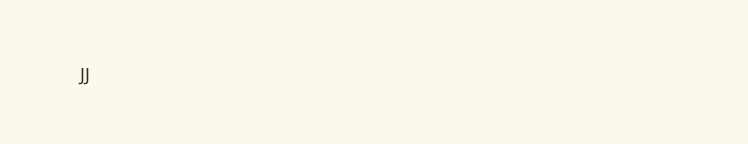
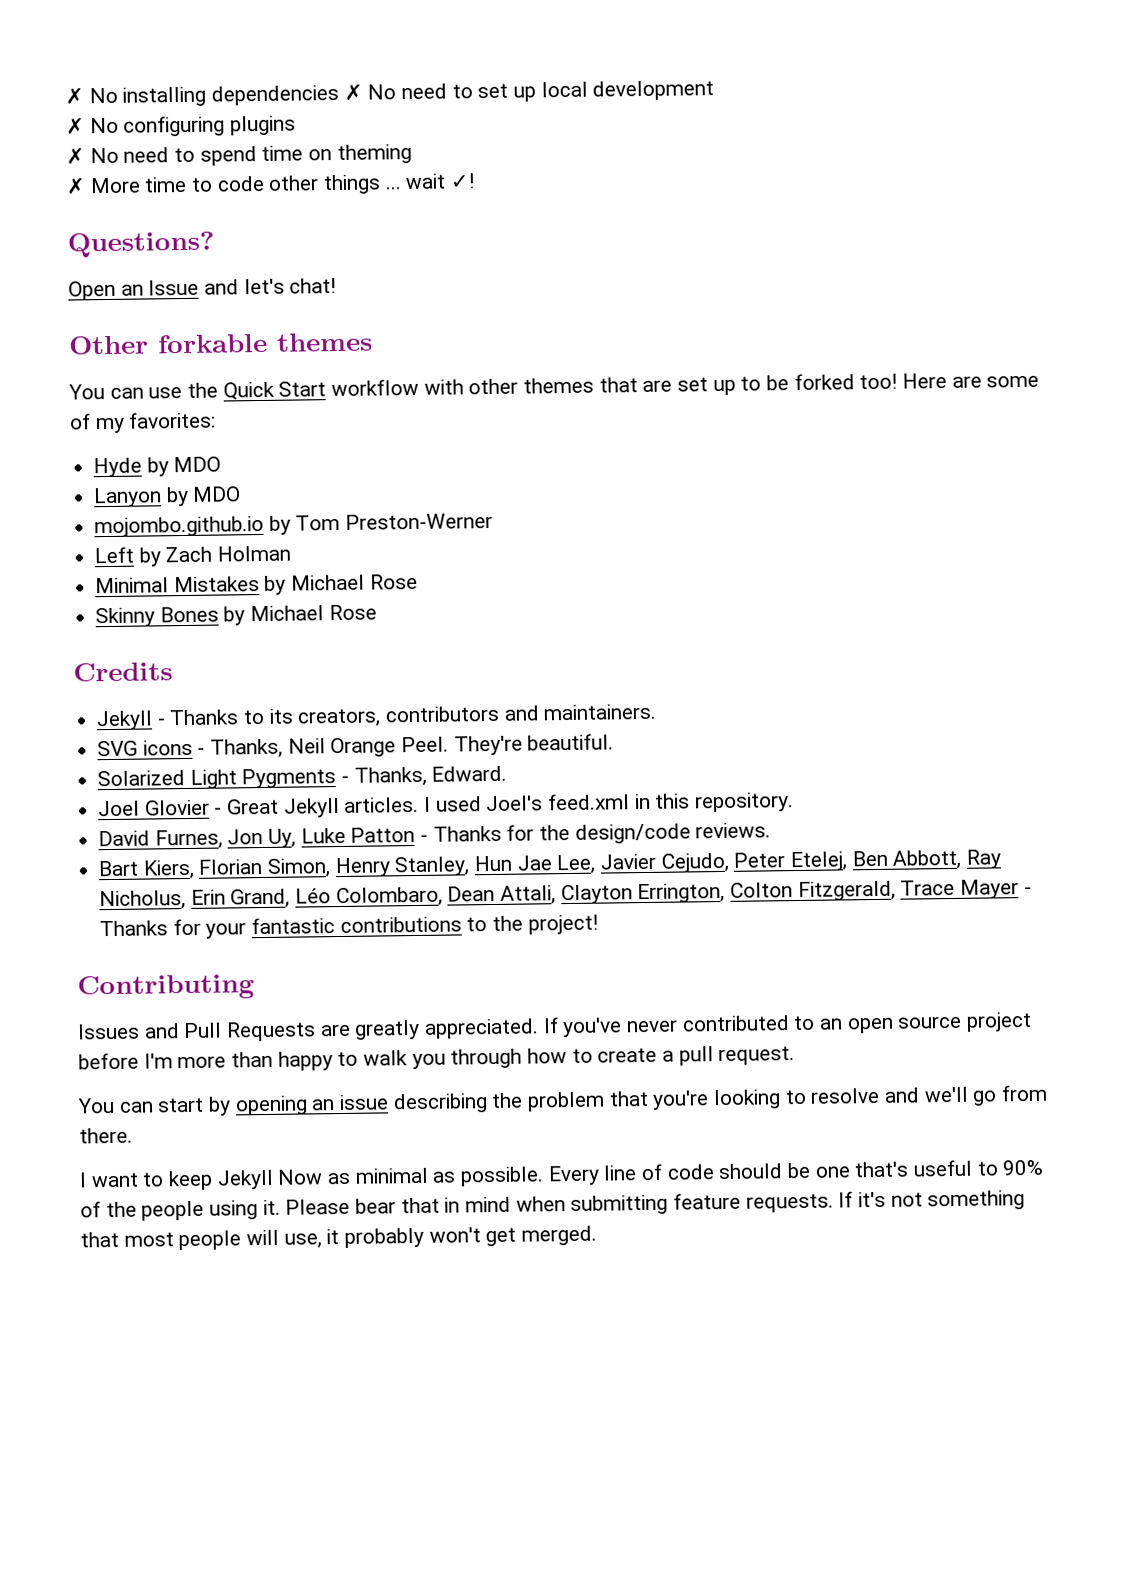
- JJ
+ ✗ No installing dependencies ✗ No need to set up local development
+ ✗ No configuring plugins
+ ✗ No need to spend time on theming
+ ✗ More time to code other things ... wait ✓!
+ Questions?
+ Open an Issue and let's chat!
+ Other forkable themes
+ You can use the Quick Start workflow with other themes that are set up to be forked too! Here are some of my favorites:
+ Hyde by MDO
+ Lanyon by MDO
+ mojombo.github.io by Tom Preston-Werner
+ Left by Zach Holman
+ Minimal Mistakes by Michael Rose
+ Skinny Bones by Michael Rose
+ Credits
+ Jekyll - Thanks to its creators, contributors and maintainers.
+ SVG icons - Thanks, Neil Orange Peel. They're beautiful.
+ Solarized Light Pygments - Thanks, Edward.
+ Joel Glovier - Great Jekyll articles. I used Joel's feed.xml in this repository.
+ David Furnes, Jon Uy, Luke Patton - Thanks for the design/code reviews.
+ Bart Kiers, Florian Simon, Henry Stanley, Hun Jae Lee, Javier Cejudo, Peter Etelej, Ben Abbott, Ray Nicholus, Erin Grand, Léo Colombaro, Dean Attali, Clayton Errington, Colton Fitzgerald, Trace Mayer - Thanks for your fantastic contributions to the project!
+ Contributing
+ Issues and Pull Requests are greatly appreciated. If you've never contributed to an open source project before I'm more than happy to walk you through how to create a pull request.
+ You can start by opening an issue describing the problem that you're looking to resolve and we'll go from there.
+ I want to keep Jekyll Now as minimal as possible. Every line of code should be one that's useful to 90% of the people using it. Please bear that in mind when submitting feature requests. If it's not something that most people will use, it probably won't get merged.

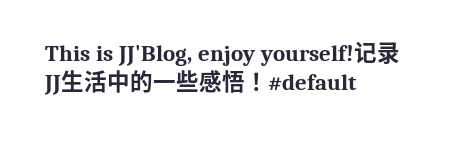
- ✗ No installing dependencies ✗ No need to set up local development
- ✗ No configuring plugins
- ✗ No need to spend time on theming
- ✗ More time to code other things ... wait ✓!
- Questions?
- Open an Issue and let's chat!
- Other forkable themes
- You can use the Quick Start workflow with other themes that are set up to be forked too! Here are some of my favorites:
- Hyde by MDO
- Lanyon by MDO
- mojombo.github.io by Tom Preston-Werner
- Left by Zach Holman
- Minimal Mistakes by Michael Rose
- Skinny Bones by Michael Rose
- Credits
- Jekyll - Thanks to its creators, contributors and maintainers.
- SVG icons - Thanks, Neil Orange Peel. They're beautiful.
- Solarized Light Pygments - Thanks, Edward.
- Joel Glovier - Great Jekyll articles. I used Joel's feed.xml in this repository.
- David Furnes, Jon Uy, Luke Patton - Thanks for the design/code reviews.
- Bart Kiers, Florian Simon, Henry Stanley, Hun Jae Lee, Javier Cejudo, Peter Etelej, Ben Abbott, Ray Nicholus, Erin Grand, Léo Colombaro, Dean Attali, Clayton Errington, Colton Fitzgerald, Trace Mayer - Thanks for your fantastic contributions to the project!
- Contributing
- Issues and Pull Requests are greatly appreciated. If you've never contributed to an open source project before I'm more than happy to walk you through how to create a pull request.
- You can start by opening an issue describing the problem that you're looking to resolve and we'll go from there.
- I want to keep Jekyll Now as minimal as possible. Every line of code should be one that's useful to 90% of the people using it. Please bear that in mind when submitting feature requests. If it's not something that most people will use, it probably won't get merged.
+ This is JJ'Blog, enjoy yourself!记录JJ生活中的一些感悟！#default

